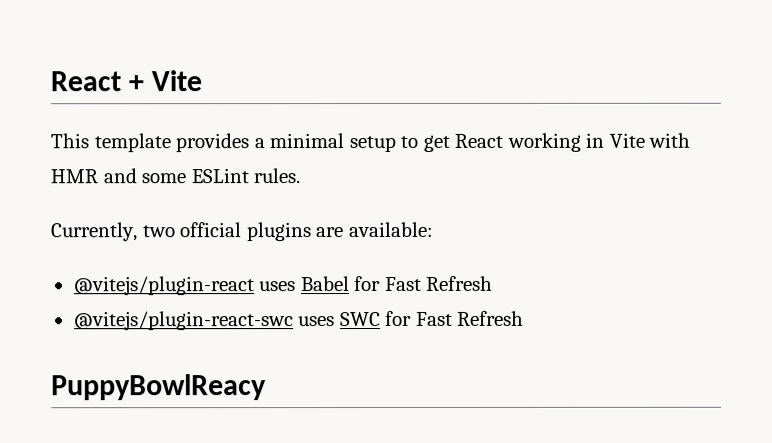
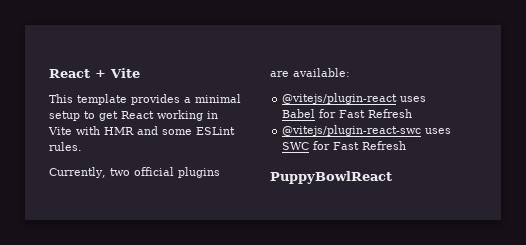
- PuppyBowlReacy
+ PuppyBowlReact

